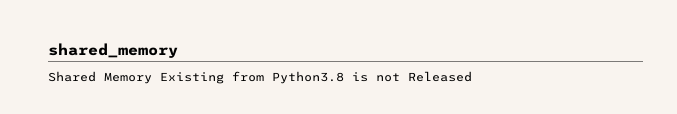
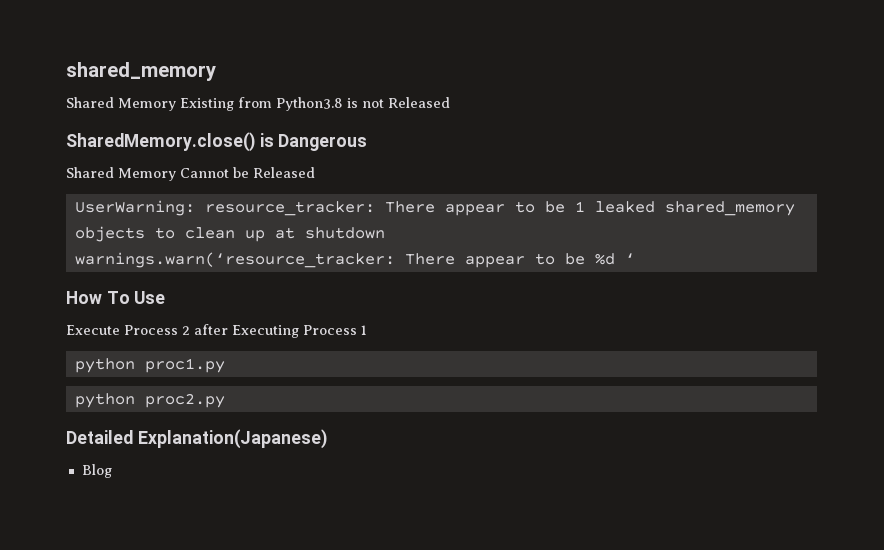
+ SharedMemory.close() is Dangerous
+ Shared Memory Cannot be Released
+ UserWarning: resource_tracker: There appear to be 1 leaked shared_memory objects to clean up at shutdown
+ warnings.warn(‘resource_tracker: There appear to be %d ‘
+ How To Use
+ Execute Process 2 after Executing Process 1
+ python proc1.py
+ python proc2.py
+ Detailed Explanation(Japanese)
+ Blog

